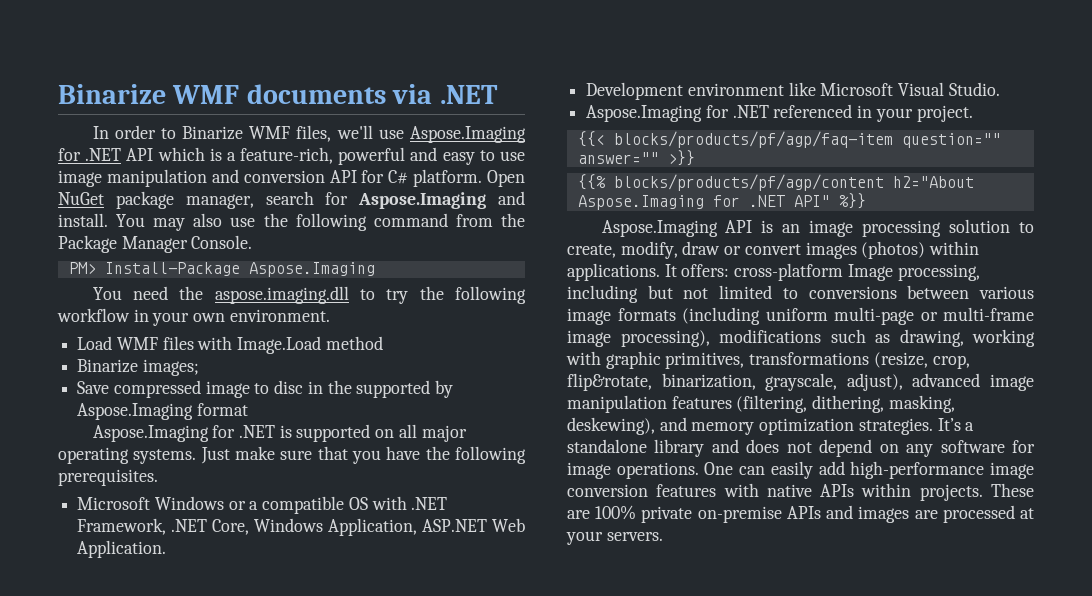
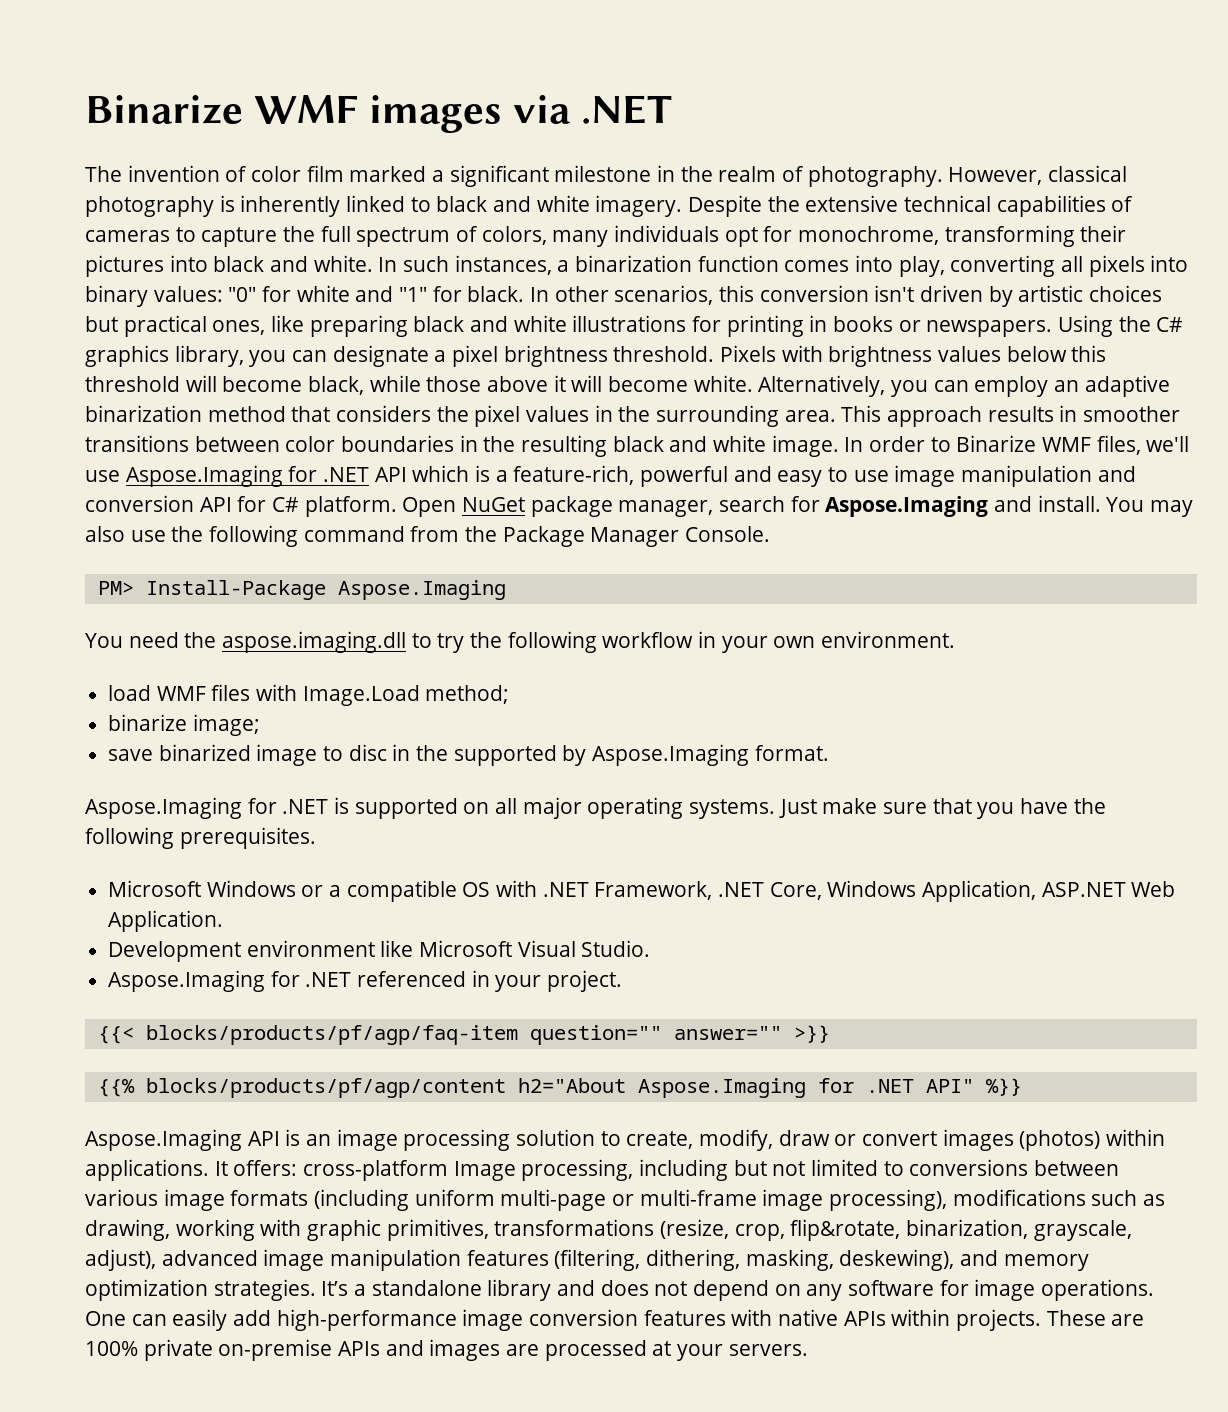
- Binarize WMF documents via .NET
+ Binarize WMF images via .NET
+ The invention of color film marked a significant milestone in the realm of photography. However, classical photography is inherently linked to black and white imagery. Despite the extensive technical capabilities of cameras to capture the full spectrum of colors, many individuals opt for monochrome, transforming their pictures into black and white. In such instances, a binarization function comes into play, converting all pixels into binary values: "0" for white and "1" for black. In other scenarios, this conversion isn't driven by artistic choices but practical ones, like preparing black and white illustrations for printing in books or newspapers. Using the C# graphics library, you can designate a pixel brightness threshold. Pixels with brightness values below this threshold will become black, while those above it will become white. Alternatively, you can employ an adaptive binarization method that considers the pixel values in the surrounding area. This approach results in smoother transitions between color boundaries in the resulting black and white image.
- Load WMF files with Image.Load method
- Binarize images;
- Save compressed image to disc in the supported by Aspose.Imaging format
+ load WMF files with Image.Load method;
+ binarize image;
+ save binarized image to disc in the supported by Aspose.Imaging format.

